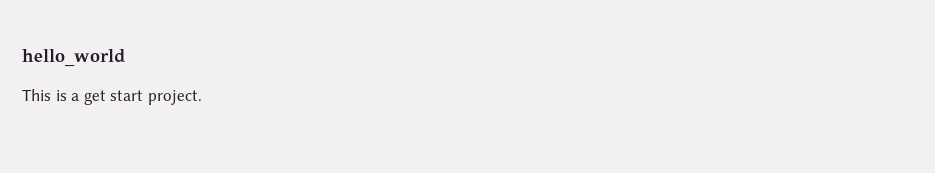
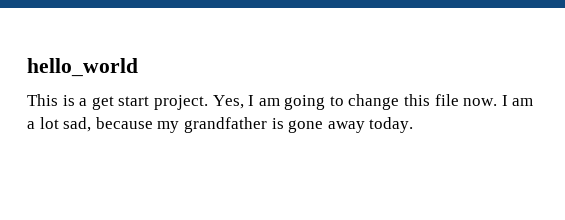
+ Yes, I am going to change this file now. I am a lot sad, because my grandfather is gone away today.

